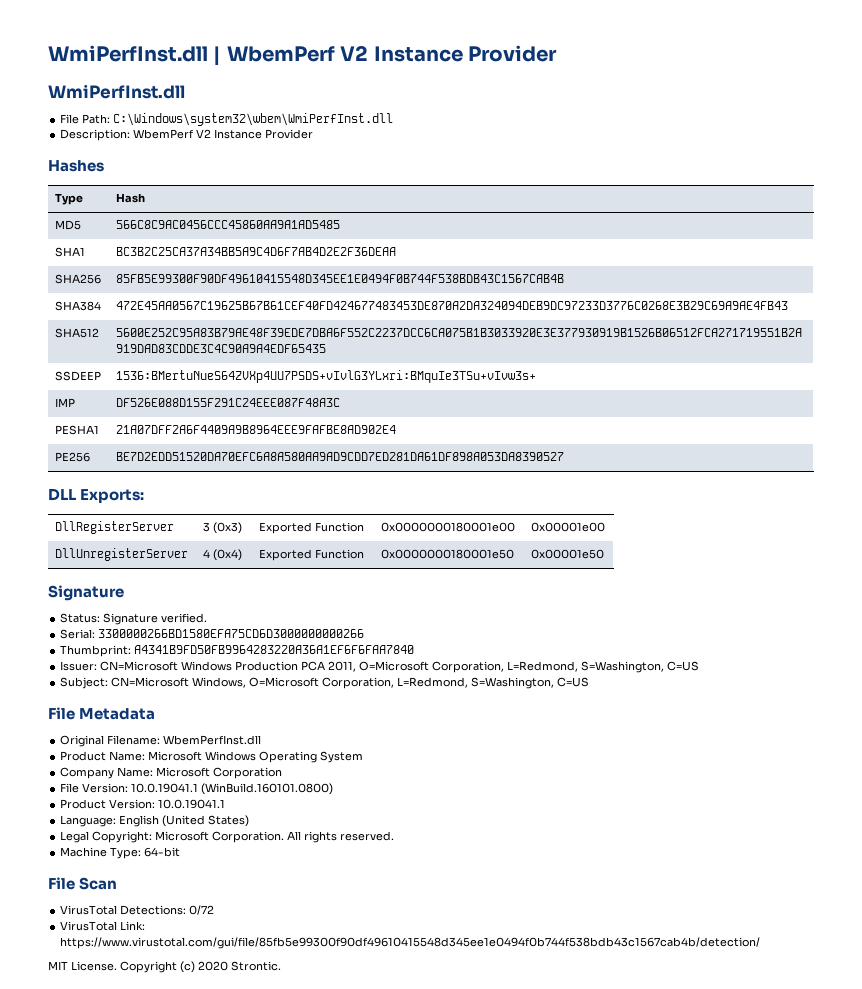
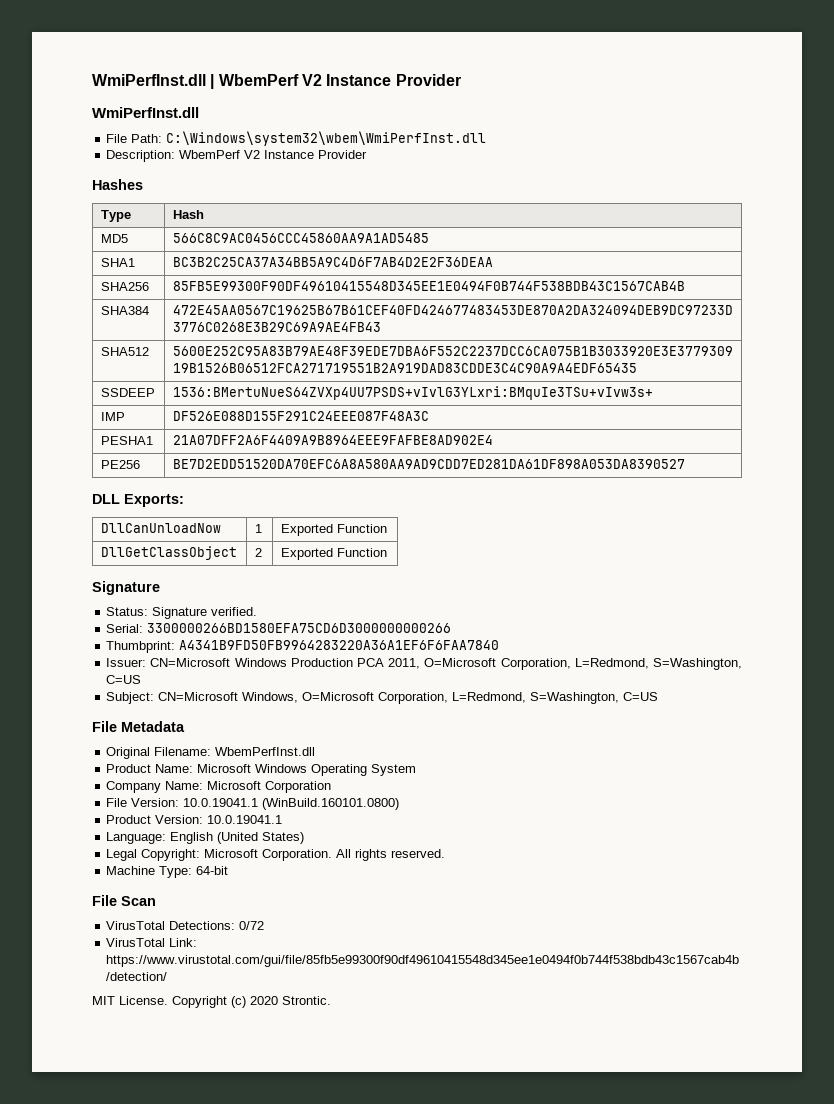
- DllRegisterServer | 3 (0x3) | Exported Function | 0x0000000180001e00 | 0x00001e00
- DllUnregisterServer | 4 (0x4) | Exported Function | 0x0000000180001e50 | 0x00001e50
+ DllCanUnloadNow | 1 | Exported Function
+ DllGetClassObject | 2 | Exported Function

